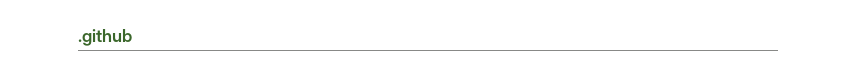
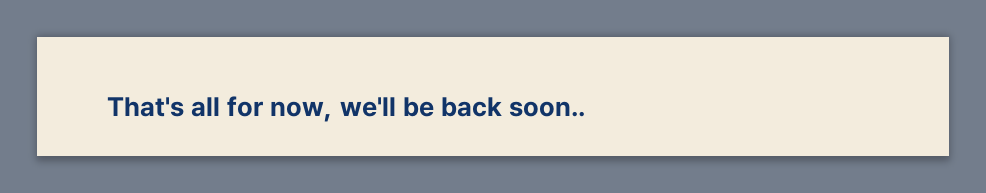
- .github
+ That's all for now, we'll be back soon..

